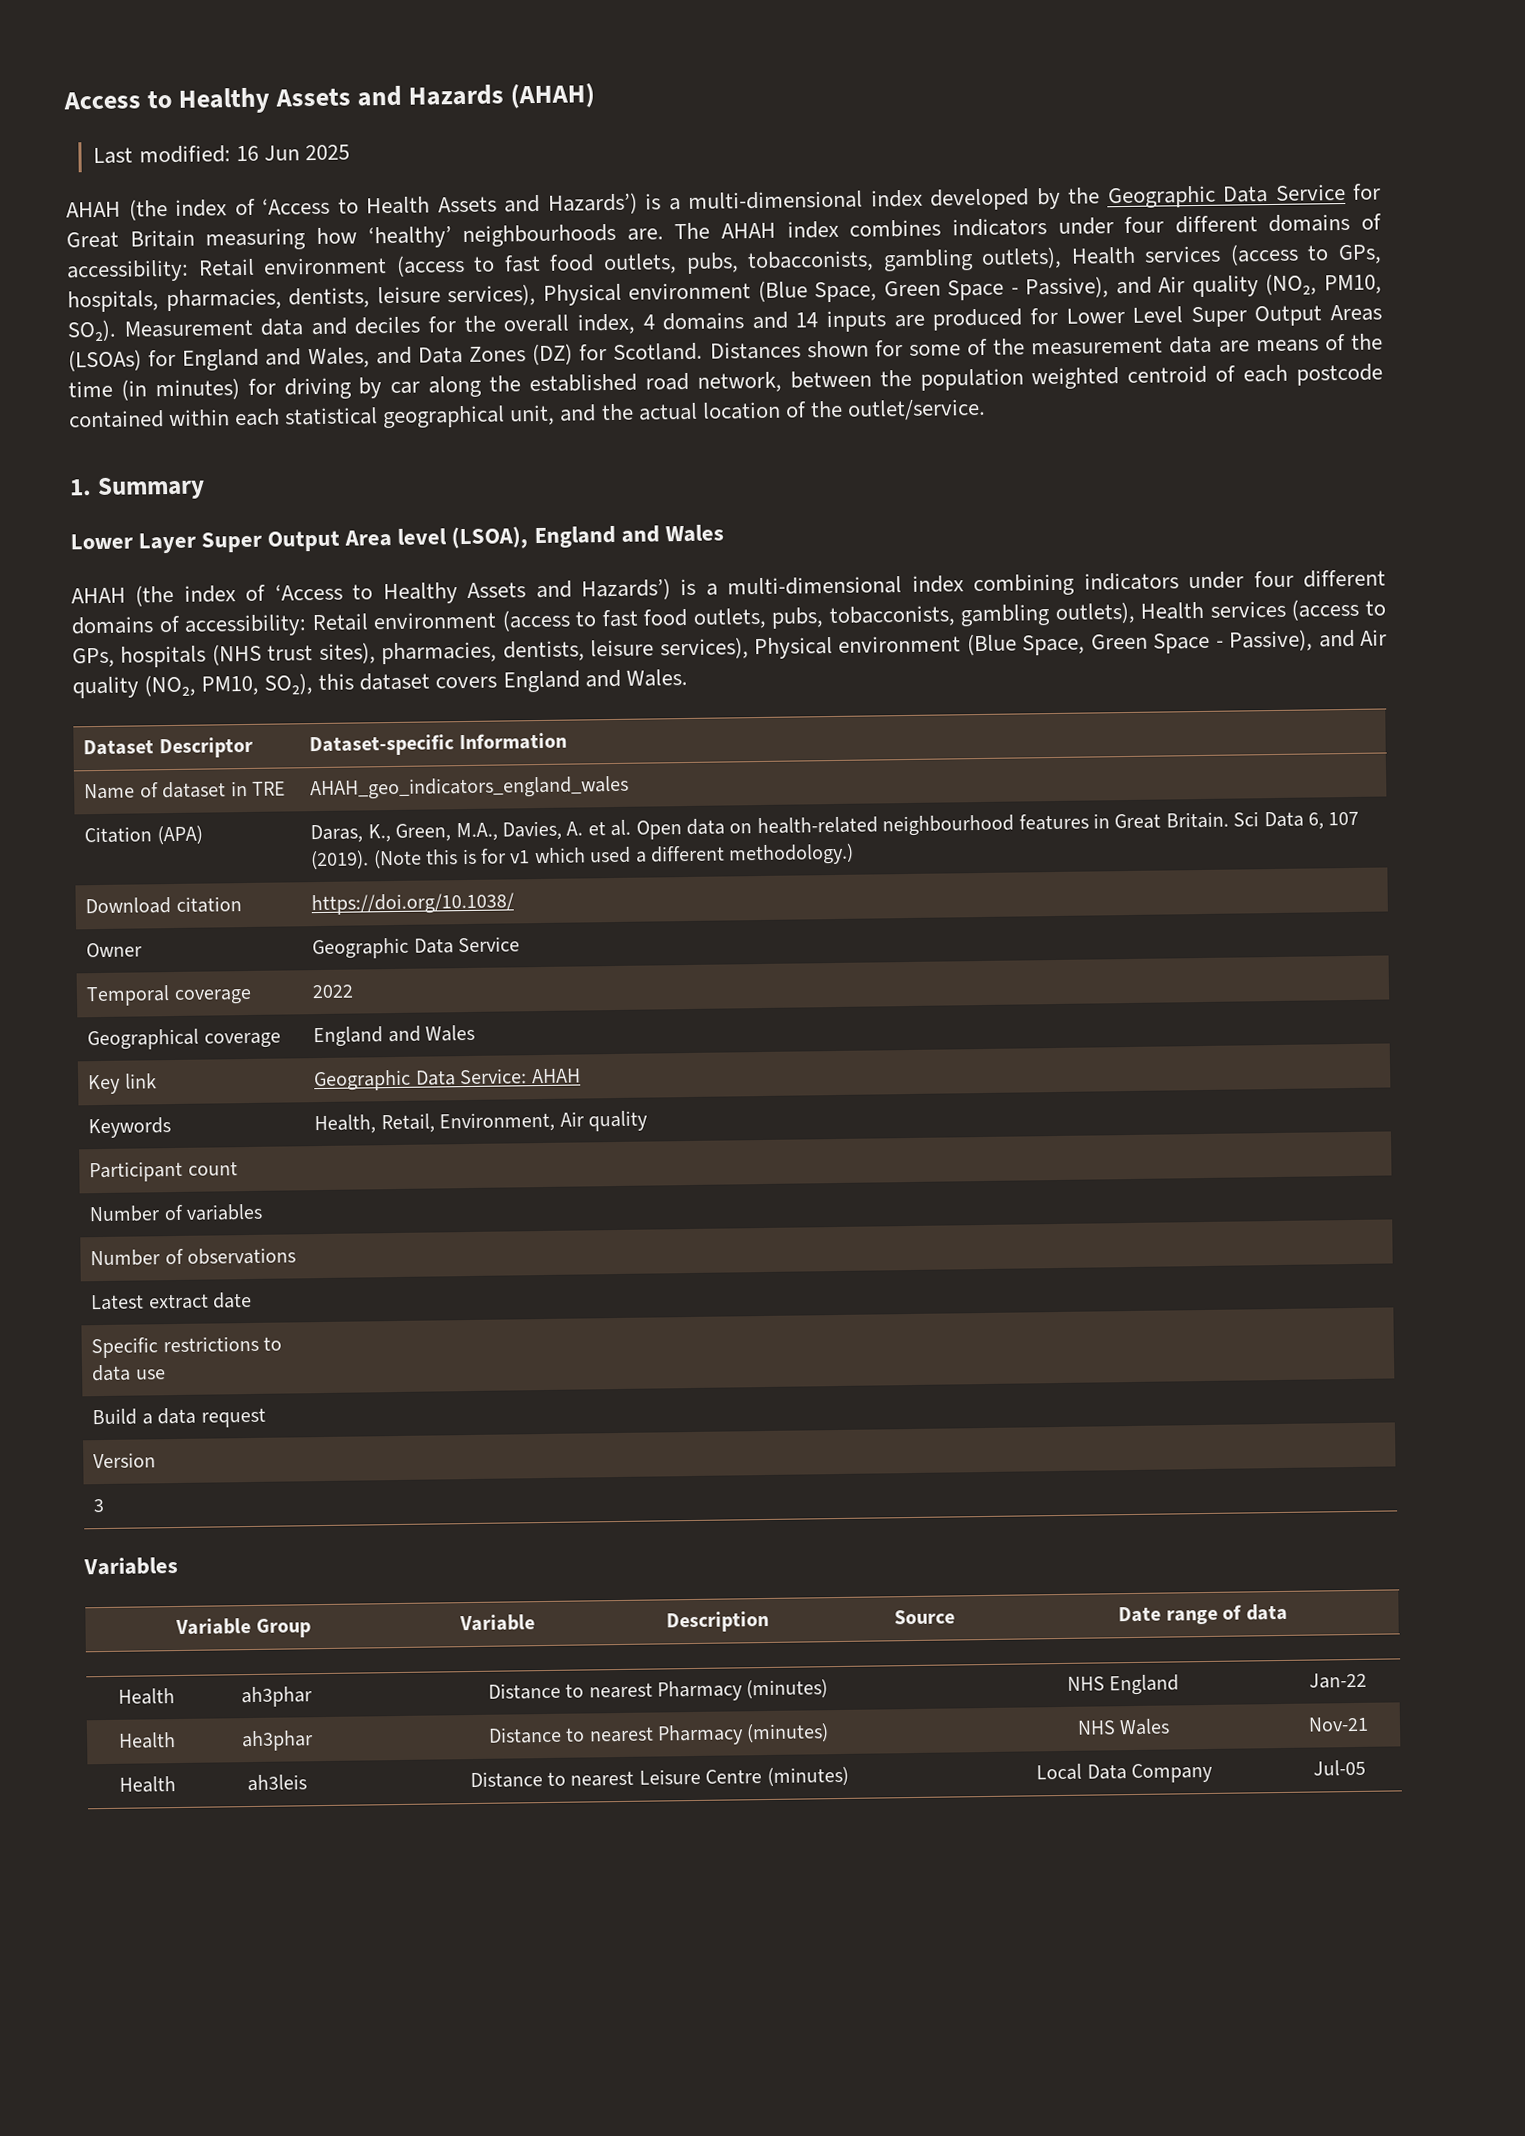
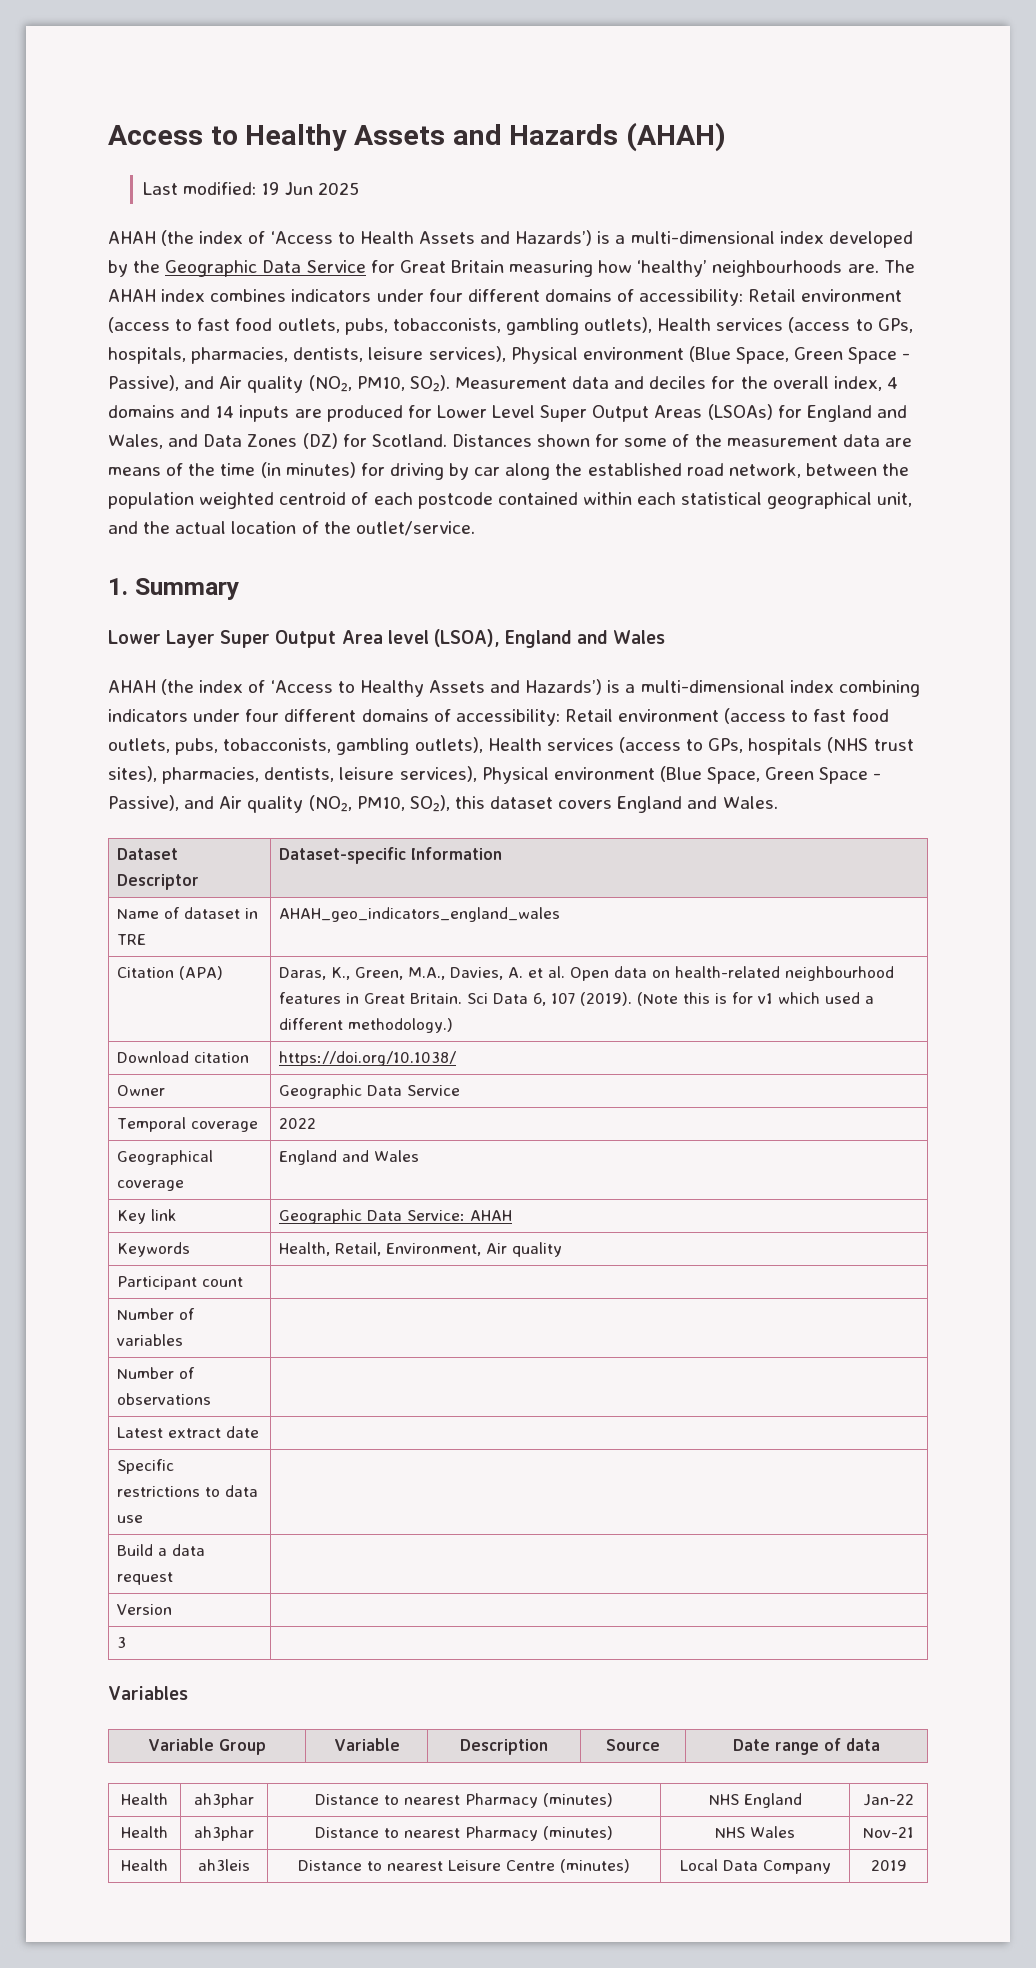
- Last modified: 16 Jun 2025
+ Last modified: 19 Jun 2025
- Health | ah3leis | Distance to nearest Leisure Centre (minutes) | Local Data Company | Jul-05
+ Health | ah3leis | Distance to nearest Leisure Centre (minutes) | Local Data Company | 2019

